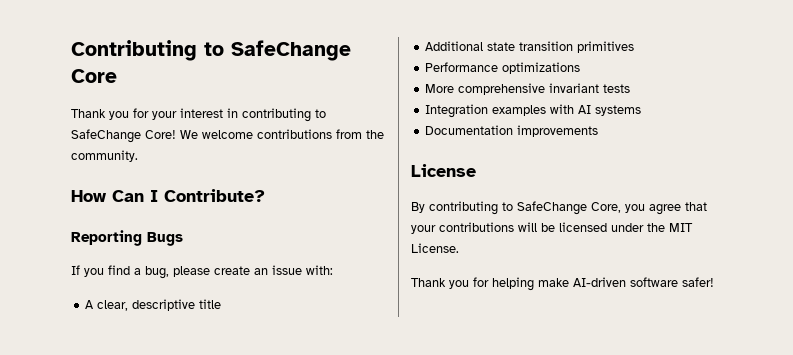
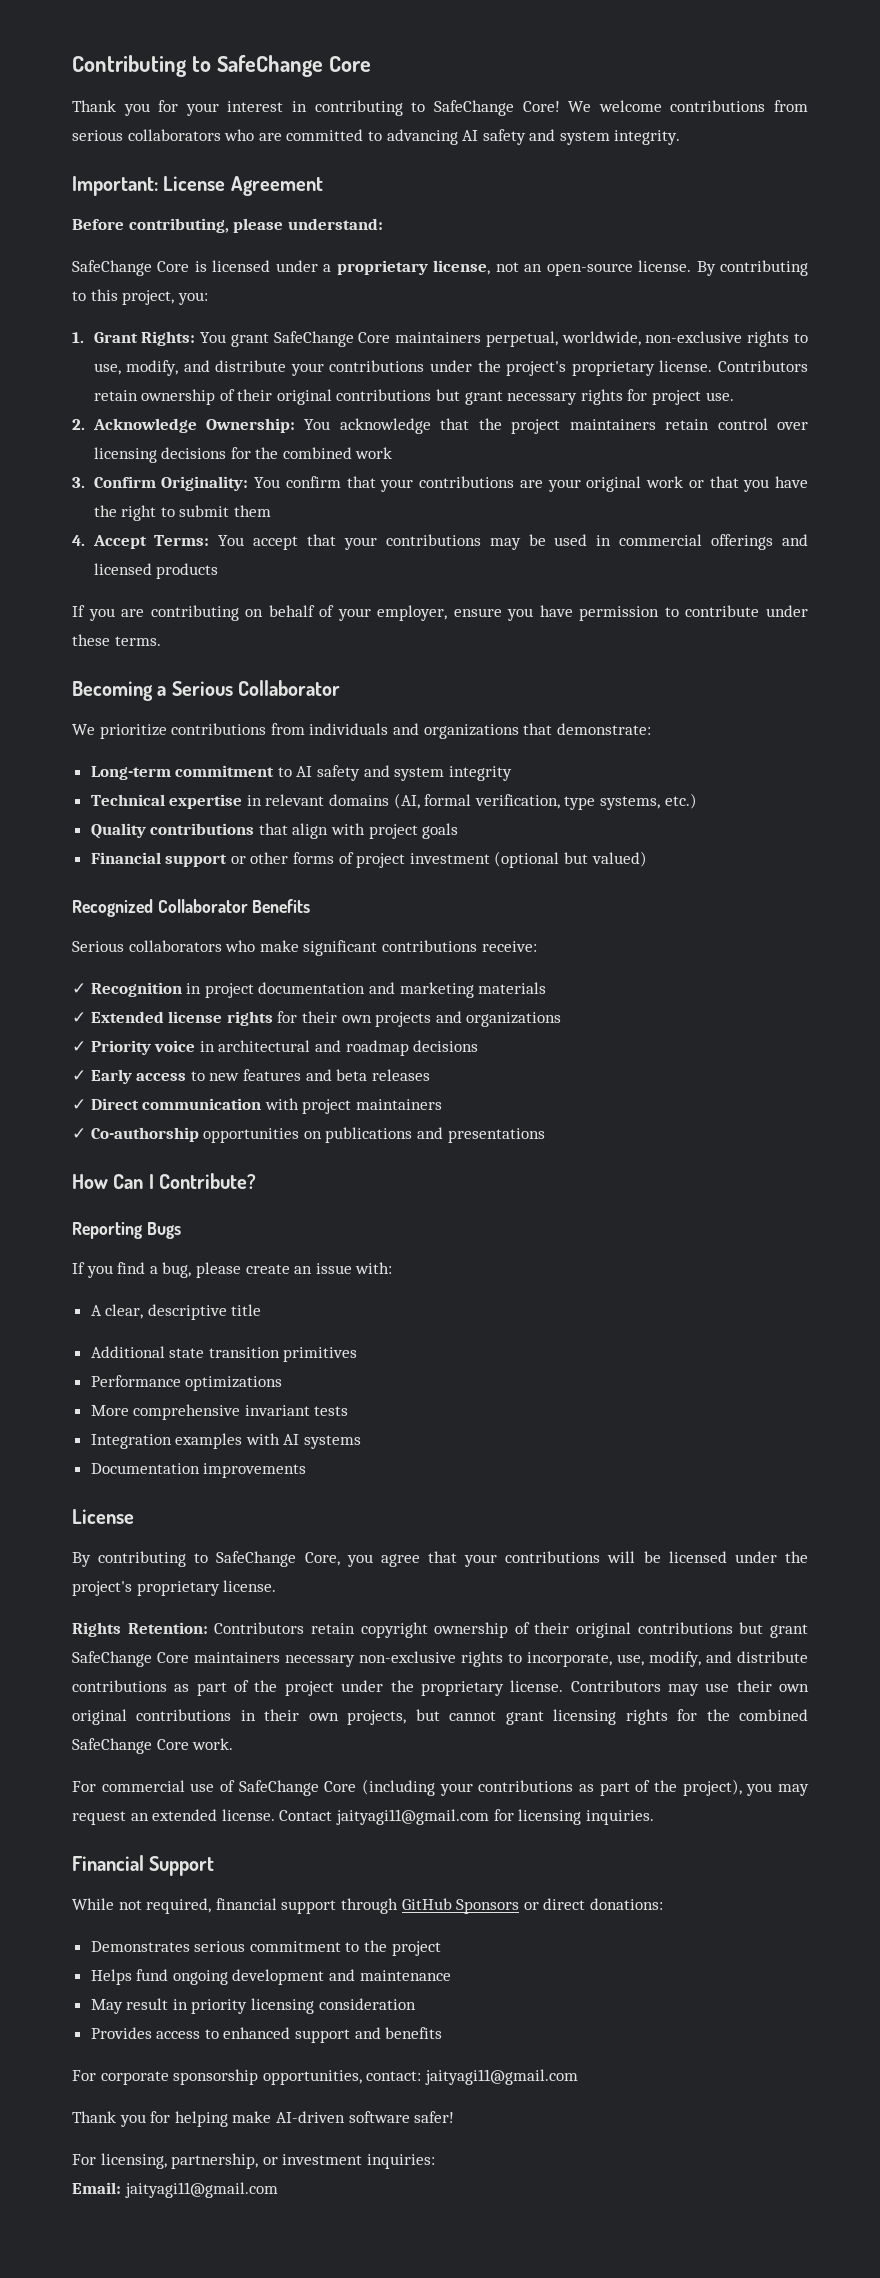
- We welcome contributions from the community.
+ We welcome contributions from serious collaborators who are committed to advancing AI safety and system integrity.
+ Important: License Agreement
+ Before contributing, please understand:
+ SafeChange Core is licensed under a proprietary license, not an open-source license. By contributing to this project, you:
+ 1. Grant Rights: You grant SafeChange Core maintainers perpetual, worldwide, non-exclusive rights to use, modify, and distribute your contributions under the project's proprietary license. Contributors retain ownership of their original contributions but grant necessary rights for project use.
+ 2. Acknowledge Ownership: You acknowledge that the project maintainers retain control over licensing decisions for the combined work
+ 3. Confirm Originality: You confirm that your contributions are your original work or that you have the right to submit them
+ 4. Accept Terms: You accept that your contributions may be used in commercial offerings and licensed products
+ If you are contributing on behalf of your employer, ensure you have permission to contribute under these terms.
+ Becoming a Serious Collaborator
+ We prioritize contributions from individuals and organizations that demonstrate:
+ Long-term commitment to AI safety and system integrity
+ Technical expertise in relevant domains (AI, formal verification, type systems, etc.)
+ Quality contributions that align with project goals
+ Financial support or other forms of project investment (optional but valued)
+ Recognized Collaborator Benefits
+ Serious collaborators who make significant contributions receive:
+ ✓ Recognition in project documentation and marketing materials
+ ✓ Extended license rights for their own projects and organizations
+ ✓ Priority voice in architectural and roadmap decisions
+ ✓ Early access to new features and beta releases
+ ✓ Direct communication with project maintainers
+ ✓ Co-authorship opportunities on publications and presentations
- By contributing to SafeChange Core, you agree that your contributions will be licensed under the MIT License.
+ By contributing to SafeChange Core, you agree that your contributions will be licensed under the project's proprietary license.
+ Rights Retention: Contributors retain copyright ownership of their original contributions but grant SafeChange Core maintainers necessary non-exclusive rights to incorporate, use, modify, and distribute contributions as part of the project under the proprietary license. Contributors may use their own original contributions in their own projects, but cannot grant licensing rights for the combined SafeChange Core work.
+ For commercial use of SafeChange Core (including your contributions as part of the project), you may request an extended license. Contact jaityagi11@gmail.com for licensing inquiries.
+ Financial Support
+ While not required, financial support through GitHub Sponsors or direct donations:
+ Demonstrates serious commitment to the project
+ Helps fund ongoing development and maintenance
+ May result in priority licensing consideration
+ Provides access to enhanced support and benefits
+ For corporate sponsorship opportunities, contact: jaityagi11@gmail.com
+ For licensing, partnership, or investment inquiries:
+ Email: jaityagi11@gmail.com

